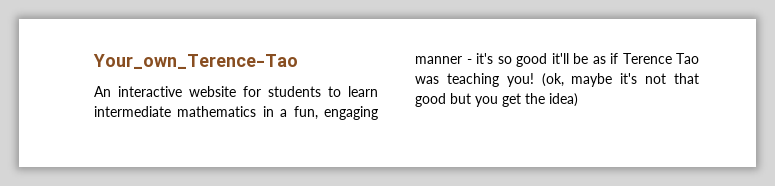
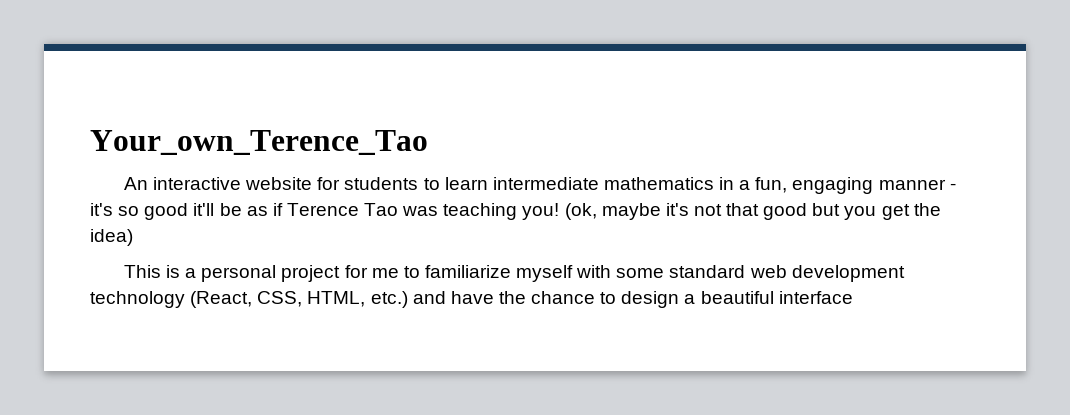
- Your_own_Terence-Tao
+ Your_own_Terence_Tao
+ This is a personal project for me to familiarize myself with some standard web development technology (React, CSS, HTML, etc.) and have the chance to design a beautiful interface

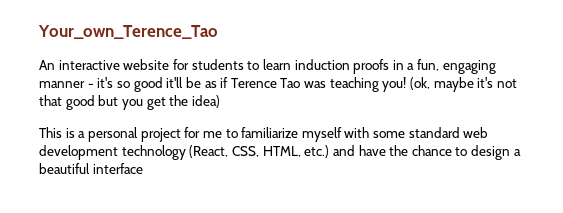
- An interactive website for students to learn intermediate mathematics in a fun, engaging manner - it's so good it'll be as if Terence Tao was teaching you!
+ An interactive website for students to learn induction proofs in a fun, engaging manner - it's so good it'll be as if Terence Tao was teaching you!

